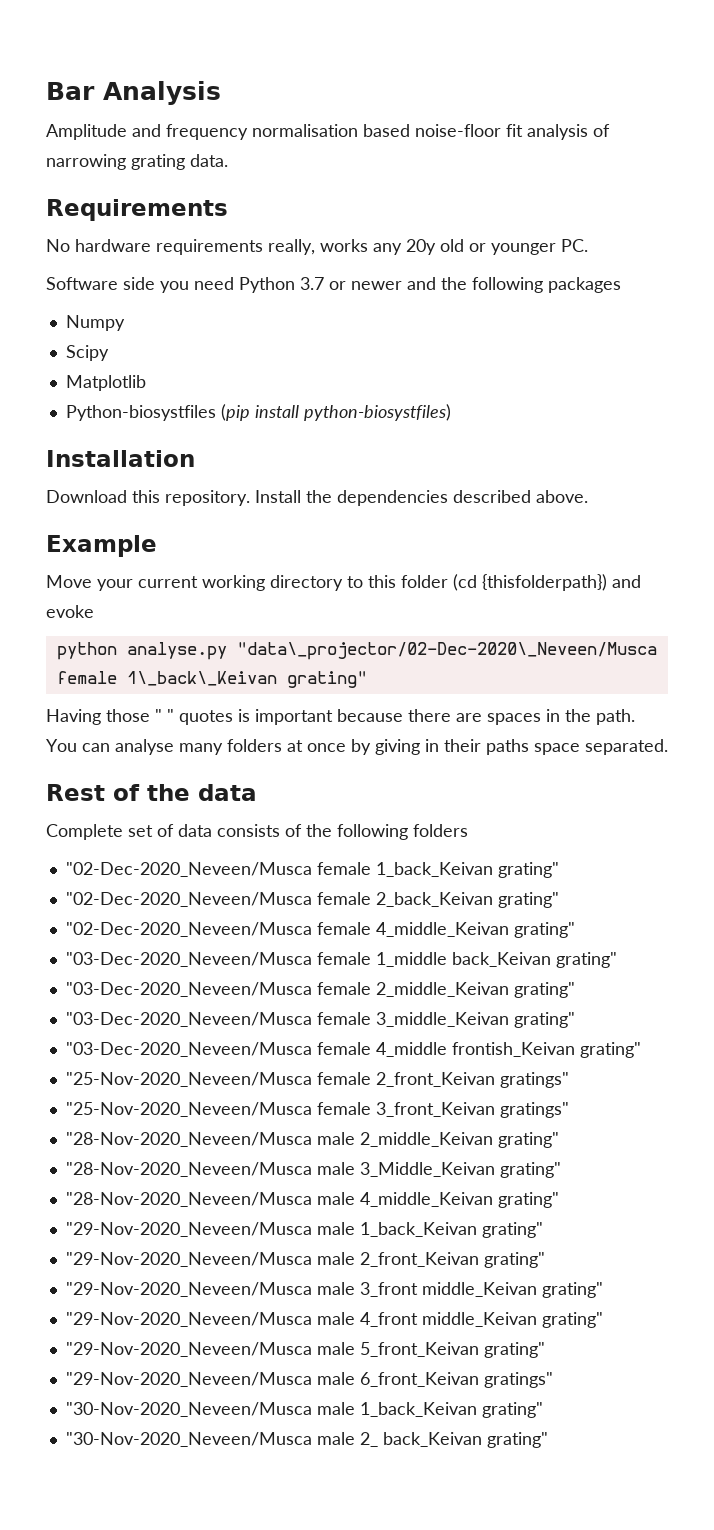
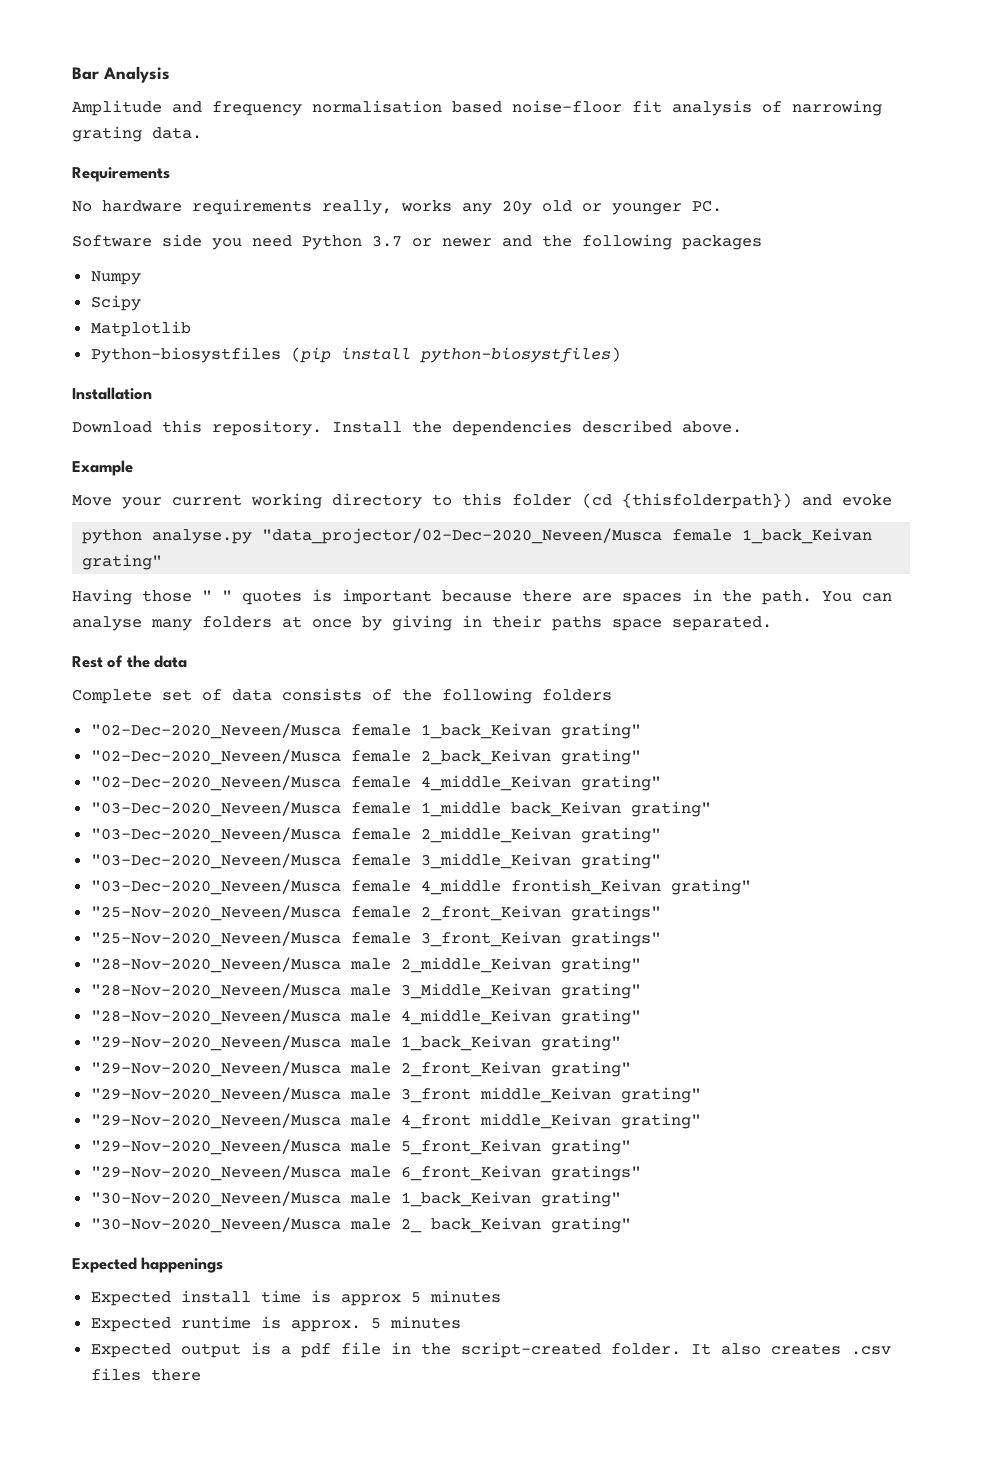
- python analyse.py "data\_projector/02-Dec-2020\_Neveen/Musca female 1\_back\_Keivan grating"
+ python analyse.py "data_projector/02-Dec-2020_Neveen/Musca female 1_back_Keivan grating"
+ Expected happenings
+ Expected install time is approx 5 minutes
+ Expected runtime is approx. 5 minutes
+ Expected output is a pdf file in the script-created folder. It also creates .csv files there

